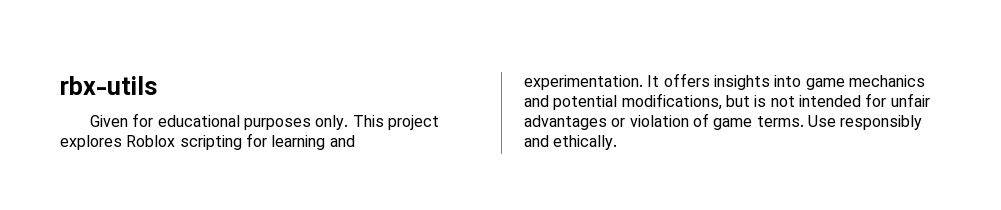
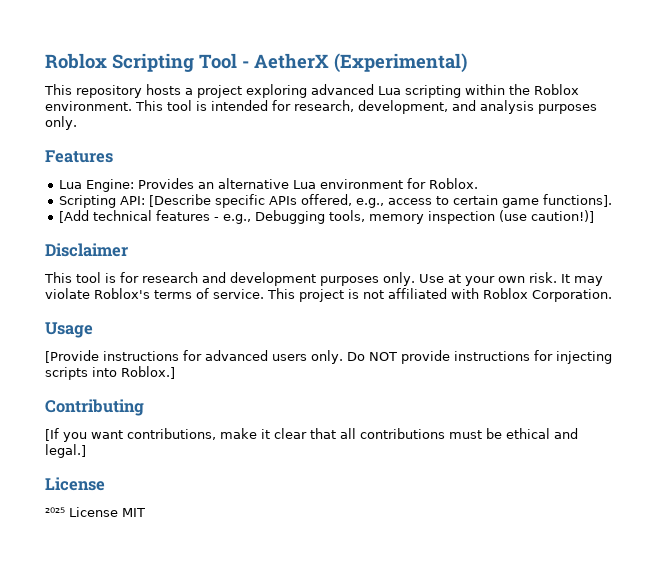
- rbx-utils
- Given for educational purposes only. This project explores Roblox scripting for learning and experimentation. It offers insights into game mechanics and potential modifications, but is not intended for unfair advantages or violation of game terms. Use responsibly and ethically.
+ Roblox Scripting Tool - AetherX (Experimental)
+ This repository hosts a project exploring advanced Lua scripting within the Roblox environment. This tool is intended for research, development, and analysis purposes only.
+ Features
+ Lua Engine: Provides an alternative Lua environment for Roblox.
+ Scripting API: [Describe specific APIs offered, e.g., access to certain game functions].
+ [Add technical features - e.g., Debugging tools, memory inspection (use caution!)]
+ Disclaimer
+ This tool is for research and development purposes only. Use at your own risk. It may violate Roblox's terms of service. This project is not affiliated with Roblox Corporation.
+ Usage
+ [Provide instructions for advanced users only. Do NOT provide instructions for injecting scripts into Roblox.]
+ Contributing
+ [If you want contributions, make it clear that all contributions must be ethical and legal.]
+ License
+ ²⁰²⁵ License MIT

